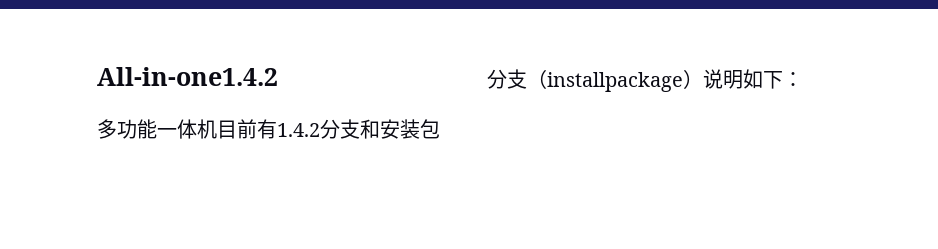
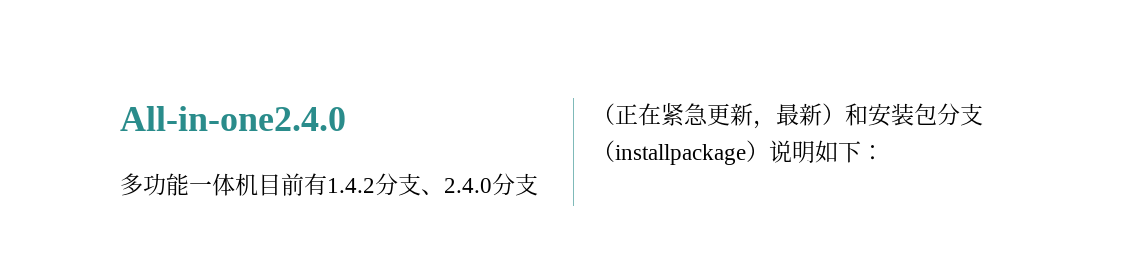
- All-in-one1.4.2
+ All-in-one2.4.0
- 多功能一体机目前有1.4.2分支和安装包分支（installpackage）说明如下：
+ 多功能一体机目前有1.4.2分支、2.4.0分支（正在紧急更新，最新）和安装包分支（installpackage）说明如下：

